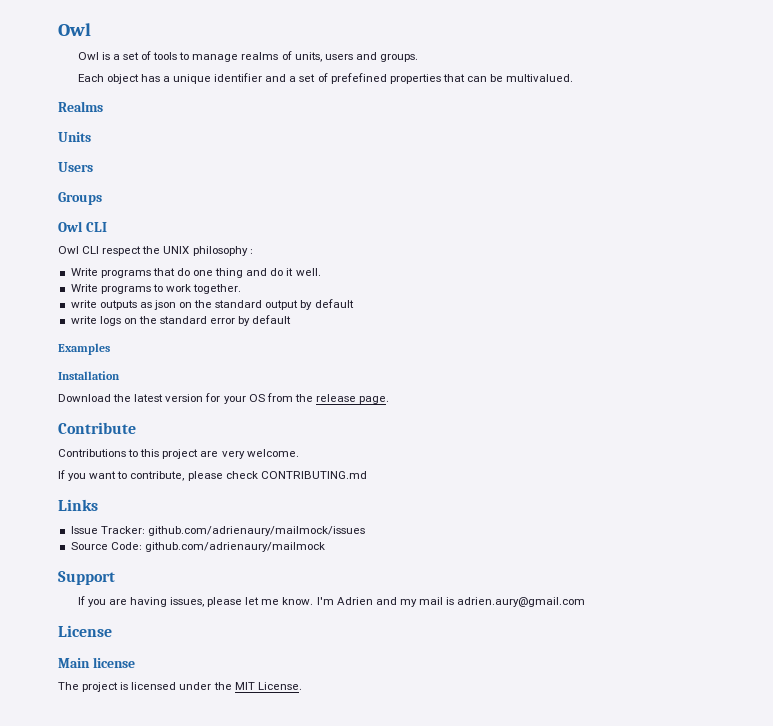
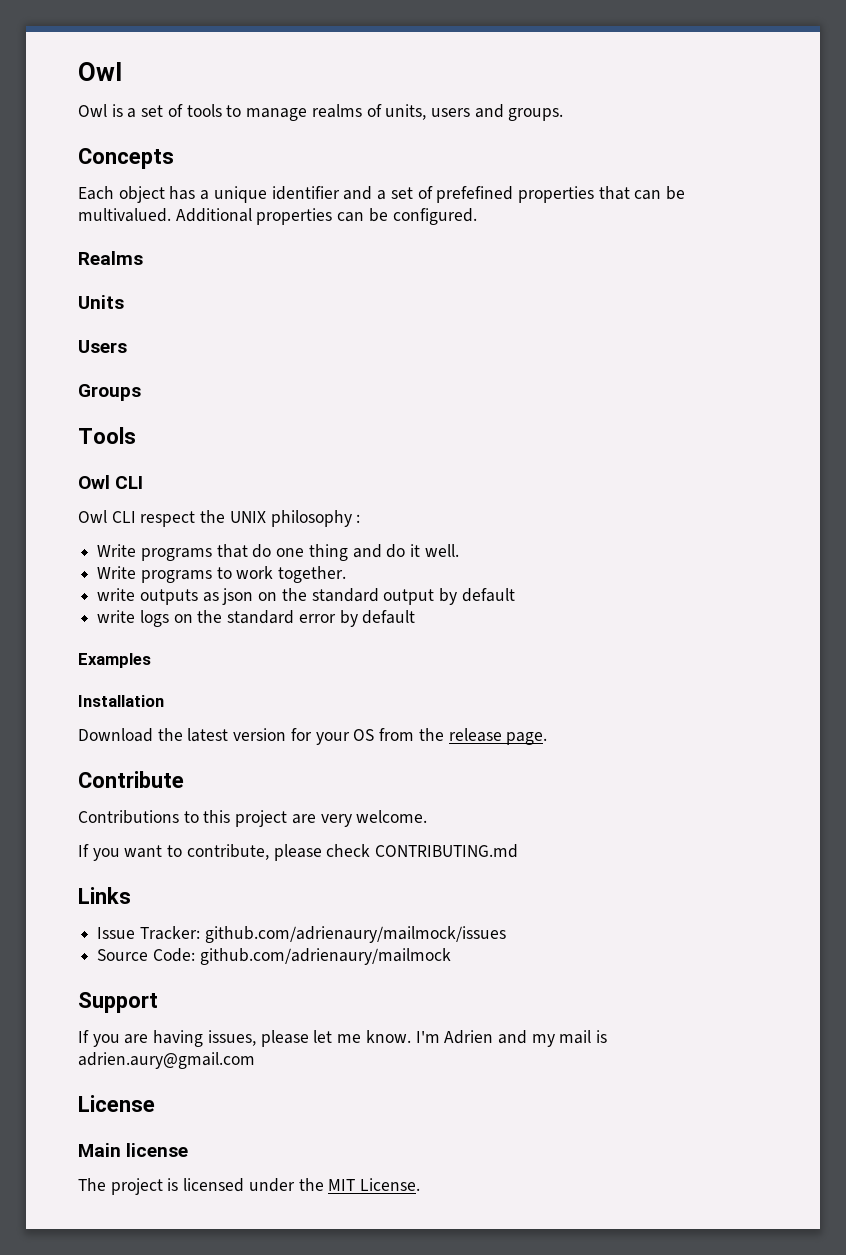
+ Concepts
+ Additional properties can be configured.
+ Tools

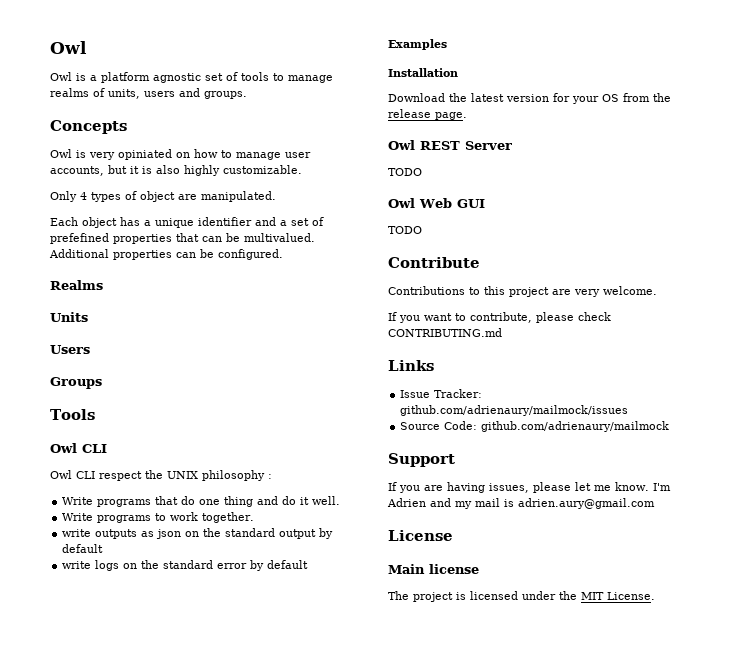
- Owl is a set of tools to manage realms of units, users and groups.
+ Owl is a platform agnostic set of tools to manage realms of units, users and groups.
+ Owl is very opiniated on how to manage user accounts, but it is also highly customizable.
+ Only 4 types of object are manipulated.
+ Owl REST Server
+ TODO
+ Owl Web GUI
+ TODO

